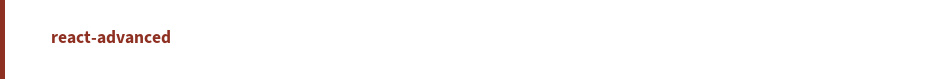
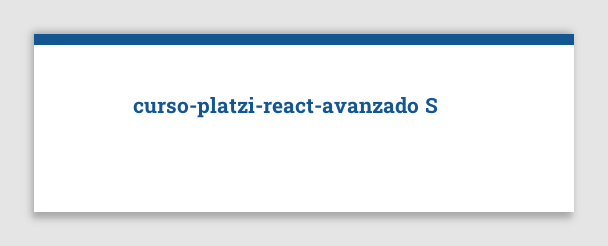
- react-advanced
+ curso-platzi-react-avanzado S

